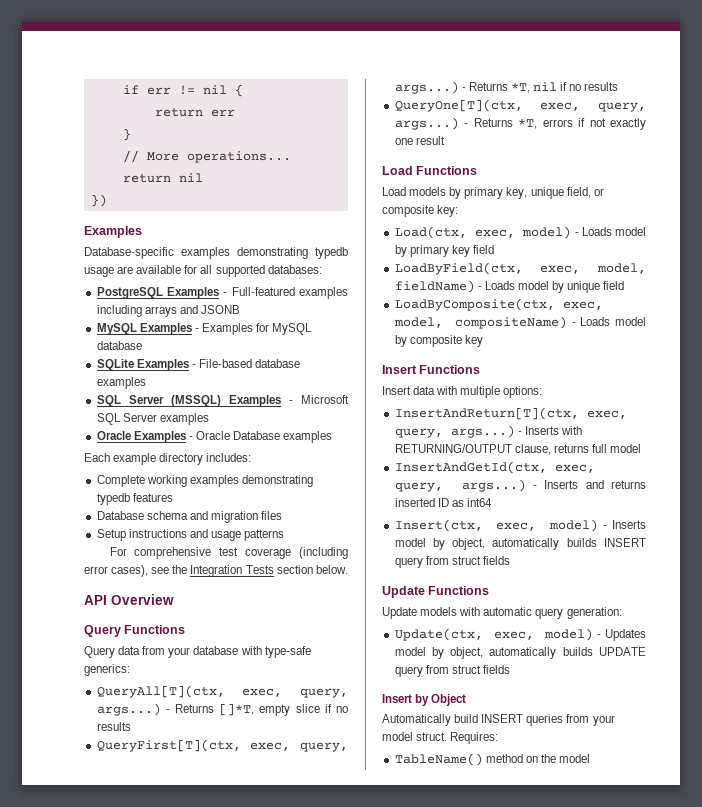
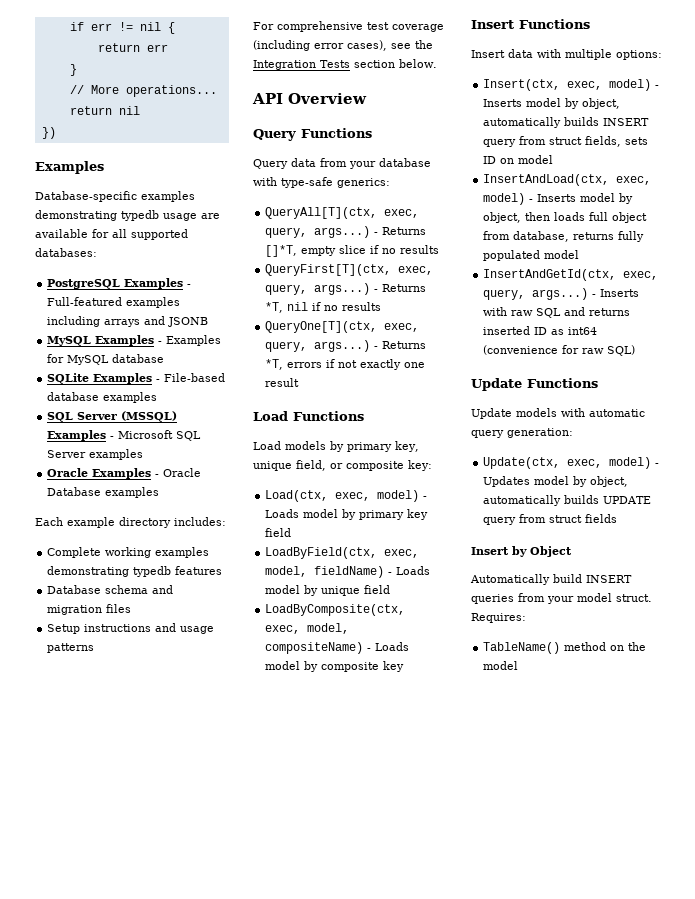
- InsertAndReturn[T](ctx, exec, query, args...) - Inserts with RETURNING/OUTPUT clause, returns full model
- InsertAndGetId(ctx, exec, query, args...) - Inserts and returns inserted ID as int64
- Insert(ctx, exec, model) - Inserts model by object, automatically builds INSERT query from struct fields
+ Insert(ctx, exec, model) - Inserts model by object, automatically builds INSERT query from struct fields, sets ID on model
+ InsertAndLoad(ctx, exec, model) - Inserts model by object, then loads full object from database, returns fully populated model
+ InsertAndGetId(ctx, exec, query, args...) - Inserts with raw SQL and returns inserted ID as int64 (convenience for raw SQL)

